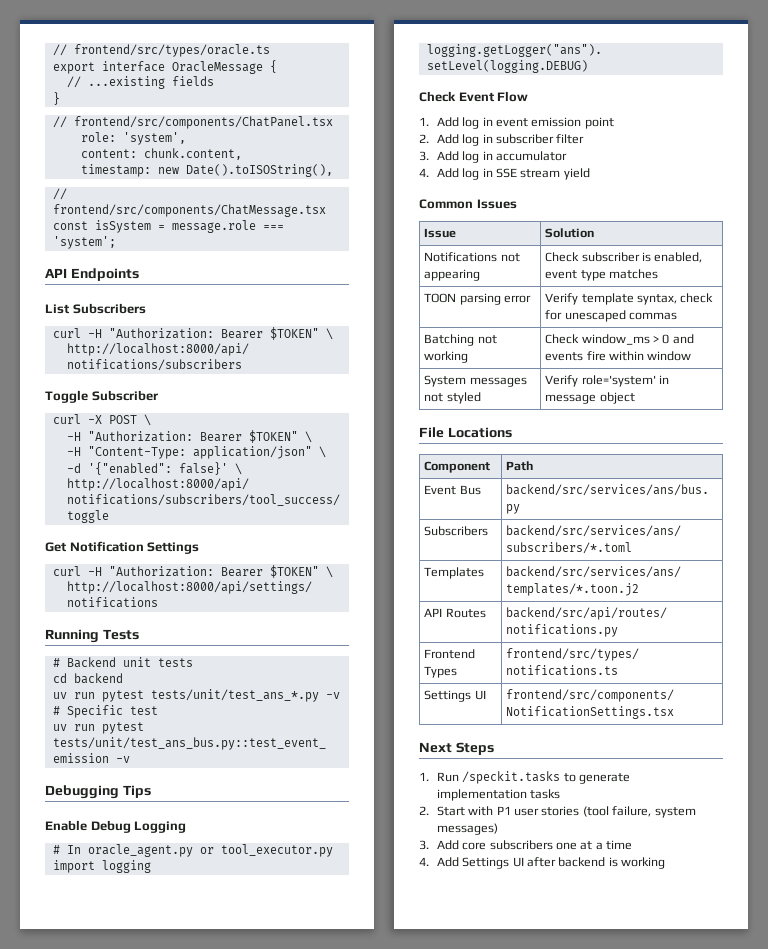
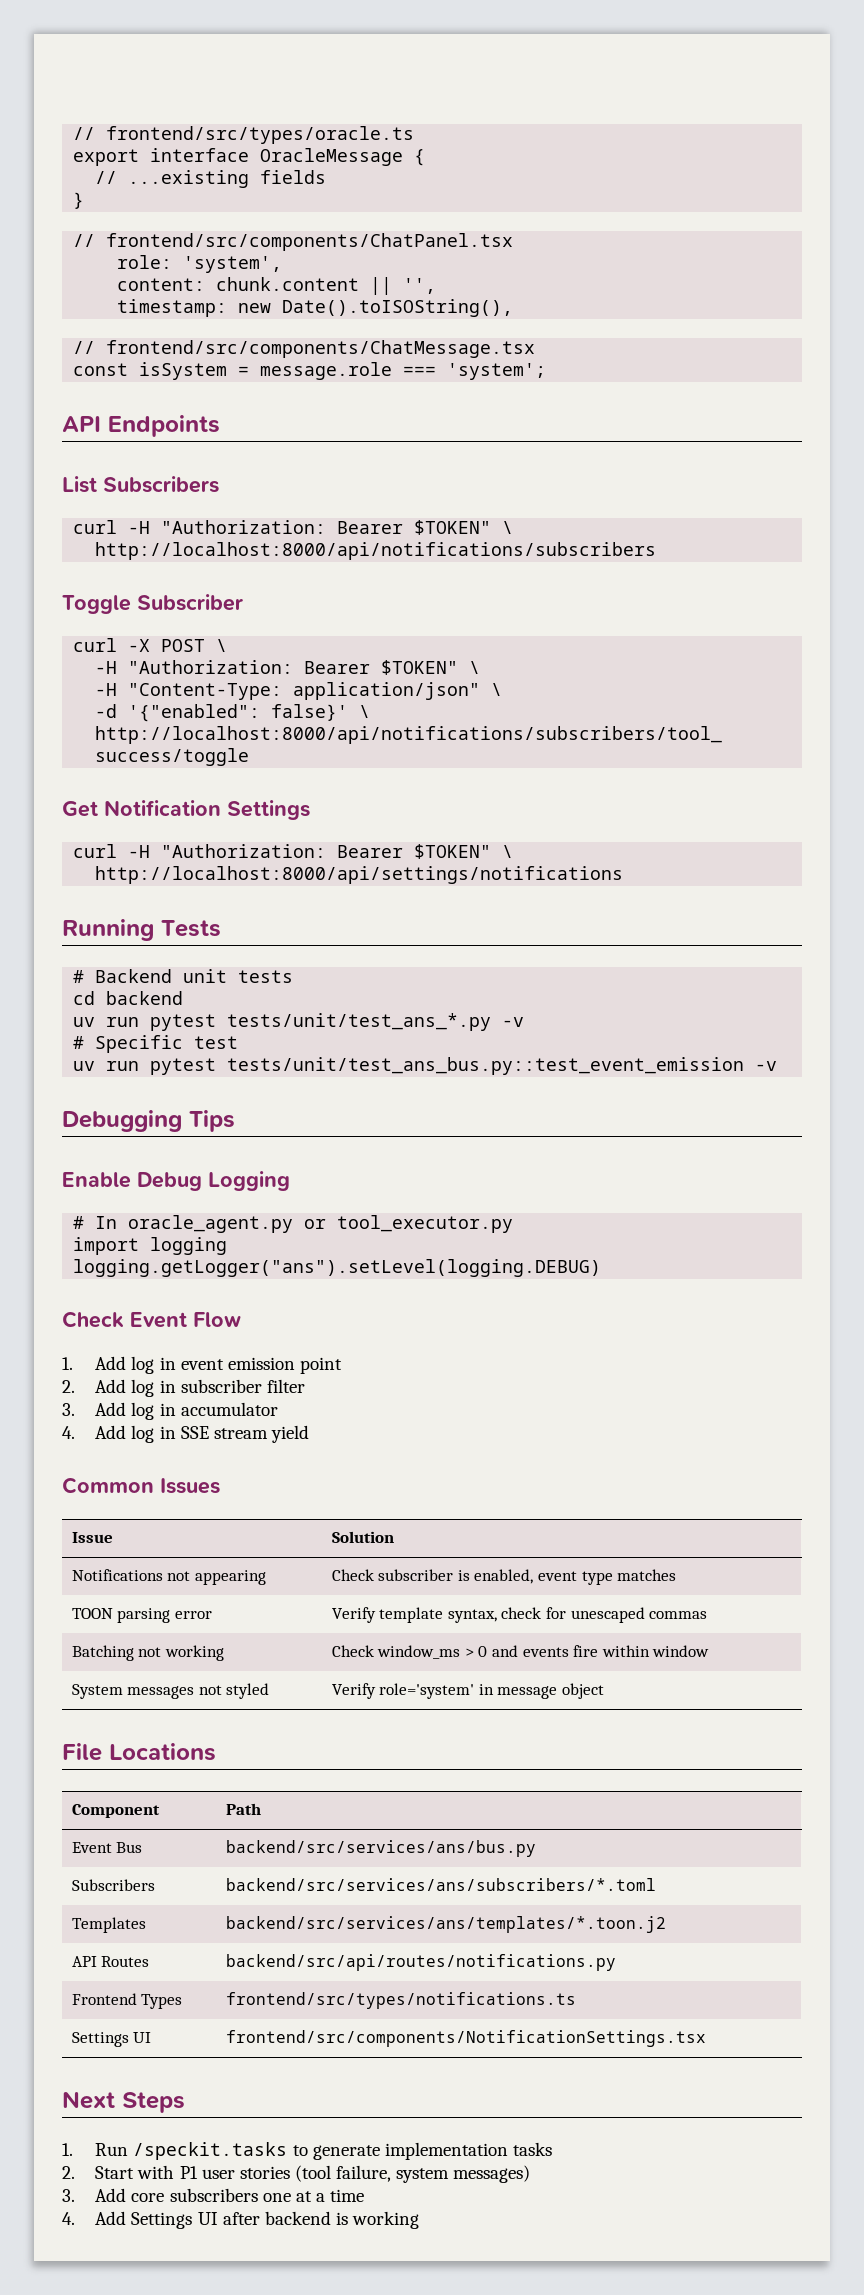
- content: chunk.content,
+ content: chunk.content || '',

